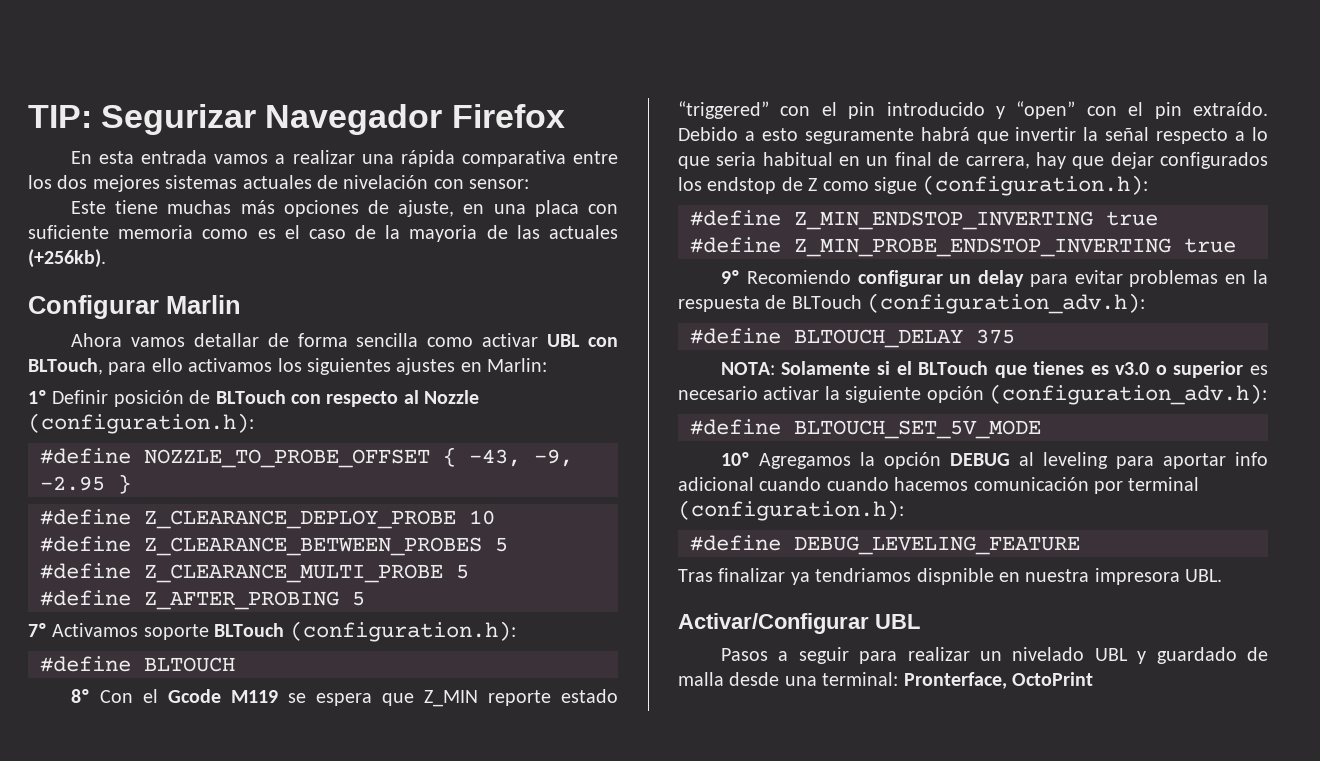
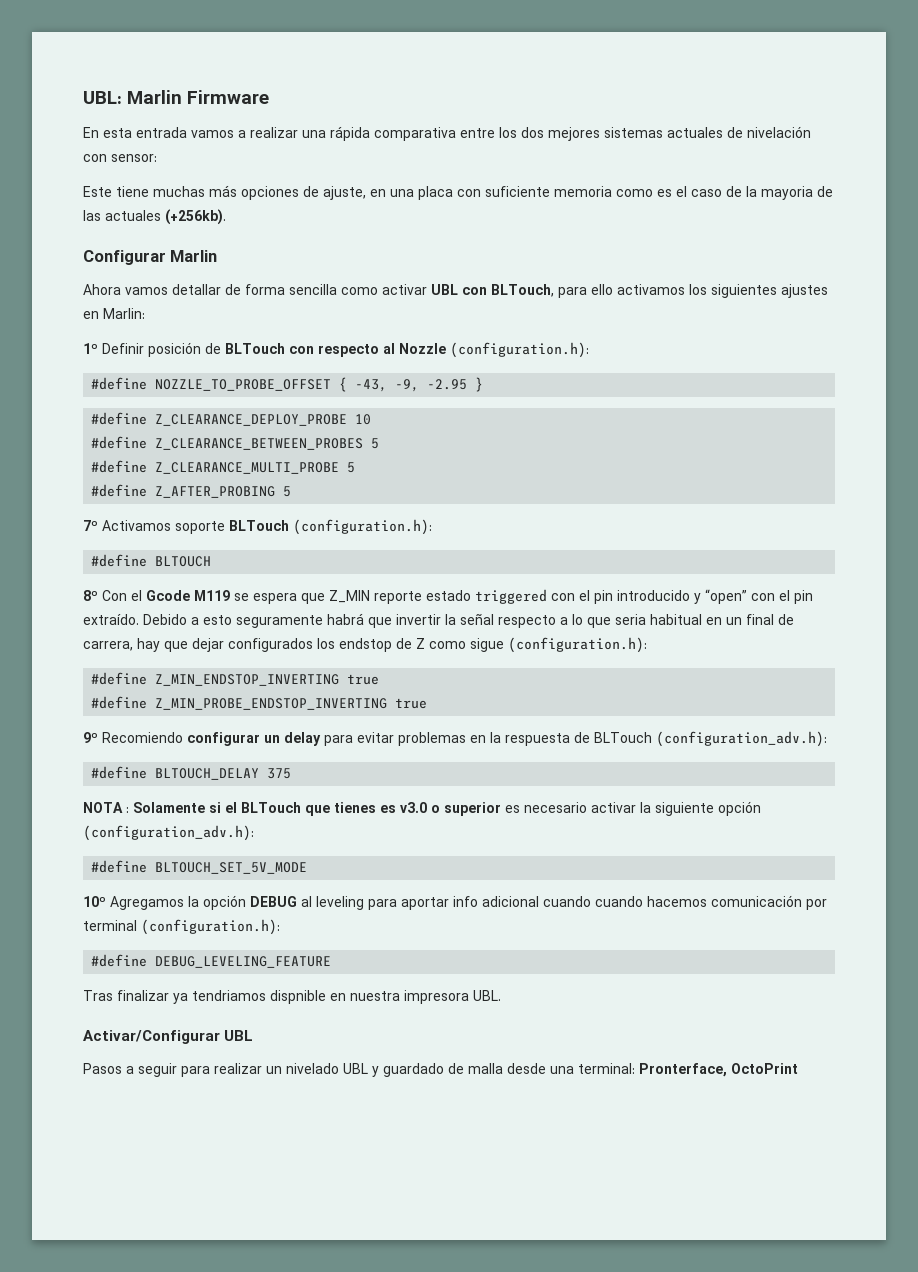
- TIP: Segurizar Navegador Firefox
+ UBL: Marlin Firmware
- 8º Con el Gcode M119 se espera que Z_MIN reporte estado “triggered” con el pin introducido y “open” con el pin extraído.
+ 8º Con el Gcode M119 se espera que Z_MIN reporte estado triggered con el pin introducido y “open” con el pin extraído.
- NOTA: Solamente si el BLTouch que tienes es v3.0 o superior es necesario activar la siguiente opción (configuration_adv.h):
+ NOTA : Solamente si el BLTouch que tienes es v3.0 o superior es necesario activar la siguiente opción (configuration_adv.h):

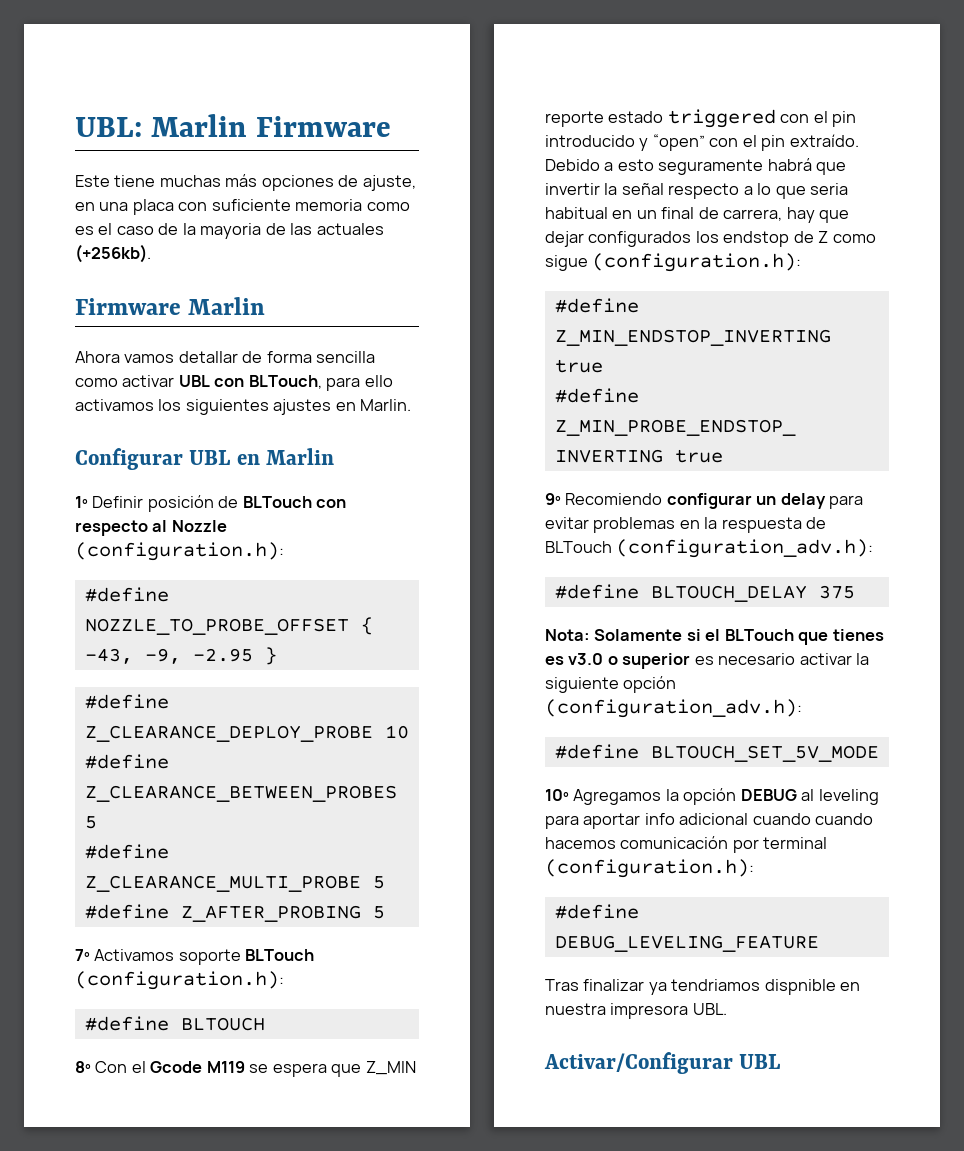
- En esta entrada vamos a realizar una rápida comparativa entre los dos mejores sistemas actuales de nivelación con sensor:
- Configurar Marlin
+ Firmware Marlin
- Ahora vamos detallar de forma sencilla como activar UBL con BLTouch, para ello activamos los siguientes ajustes en Marlin:
+ Ahora vamos detallar de forma sencilla como activar UBL con BLTouch, para ello activamos los siguientes ajustes en Marlin.
+ Configurar UBL en Marlin
- NOTA : Solamente si el BLTouch que tienes es v3.0 o superior es necesario activar la siguiente opción (configuration_adv.h):
+ Nota: Solamente si el BLTouch que tienes es v3.0 o superior es necesario activar la siguiente opción (configuration_adv.h):
- Pasos a seguir para realizar un nivelado UBL y guardado de malla desde una terminal: Pronterface, OctoPrint

